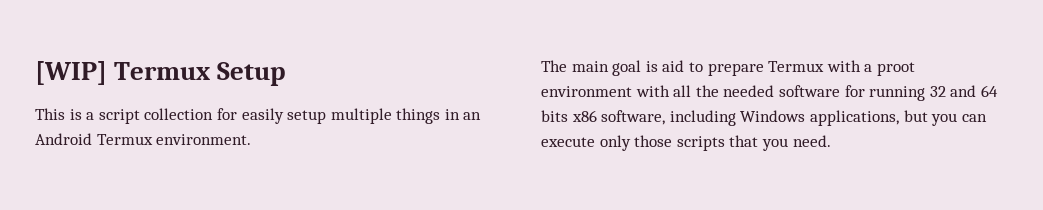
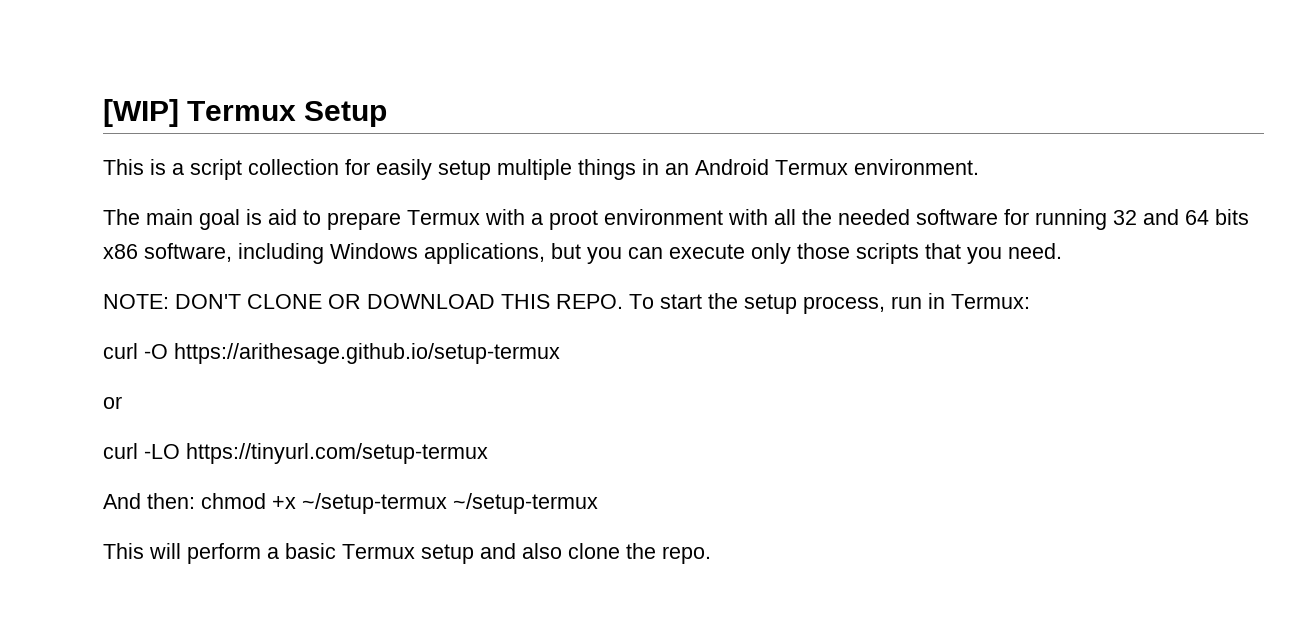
+ NOTE: DON'T CLONE OR DOWNLOAD THIS REPO. To start the setup process, run in Termux:
+ curl -O https://arithesage.github.io/setup-termux
+ or
+ curl -LO https://tinyurl.com/setup-termux
+ And then: chmod +x ~/setup-termux ~/setup-termux
+ This will perform a basic Termux setup and also clone the repo.

